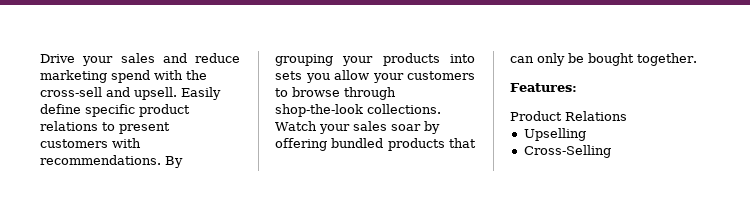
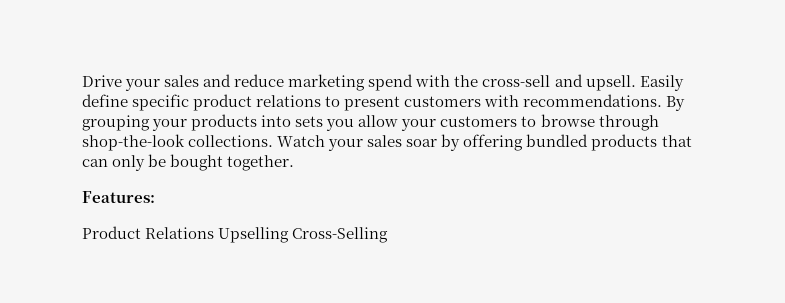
- Product Relations
- Upselling
- Cross-Selling
+ Product Relations Upselling Cross-Selling

